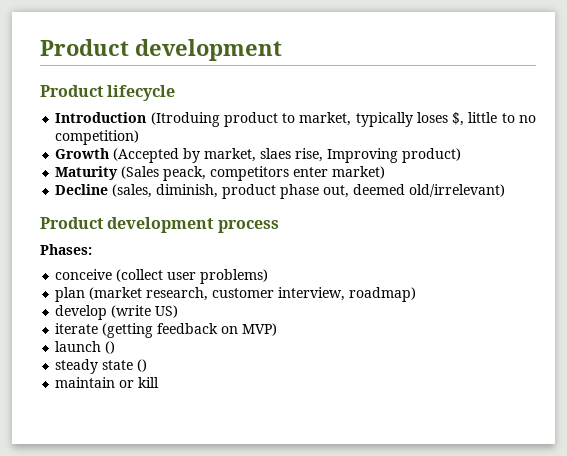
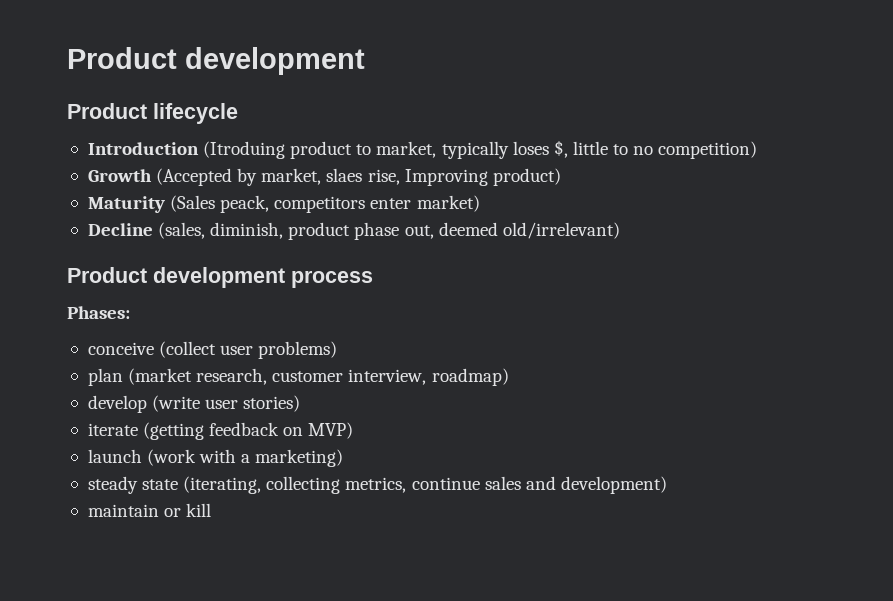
- develop (write US)
+ develop (write user stories)
- launch ()
- steady state ()
+ launch (work with a marketing)
+ steady state (iterating, collecting metrics, continue sales and development)

